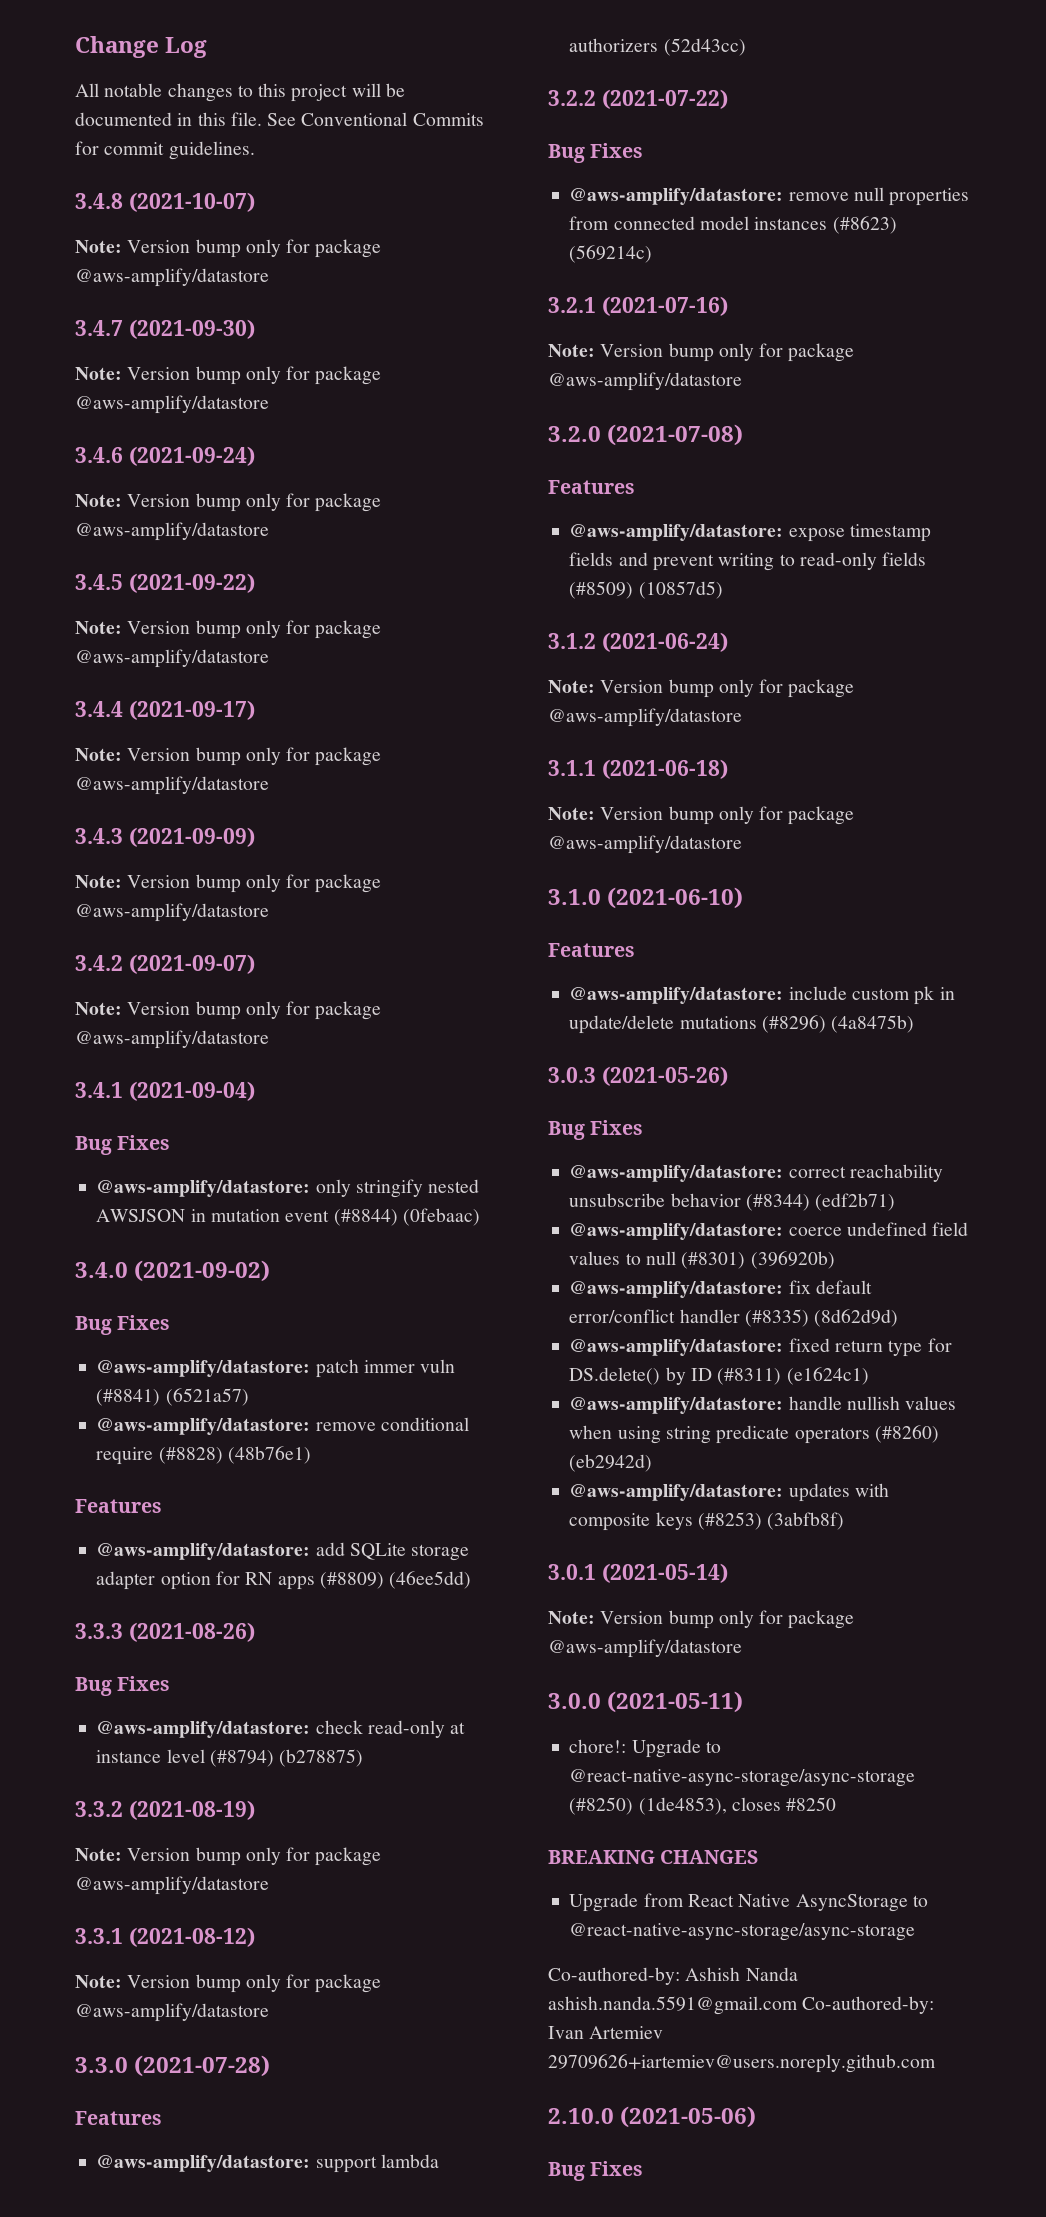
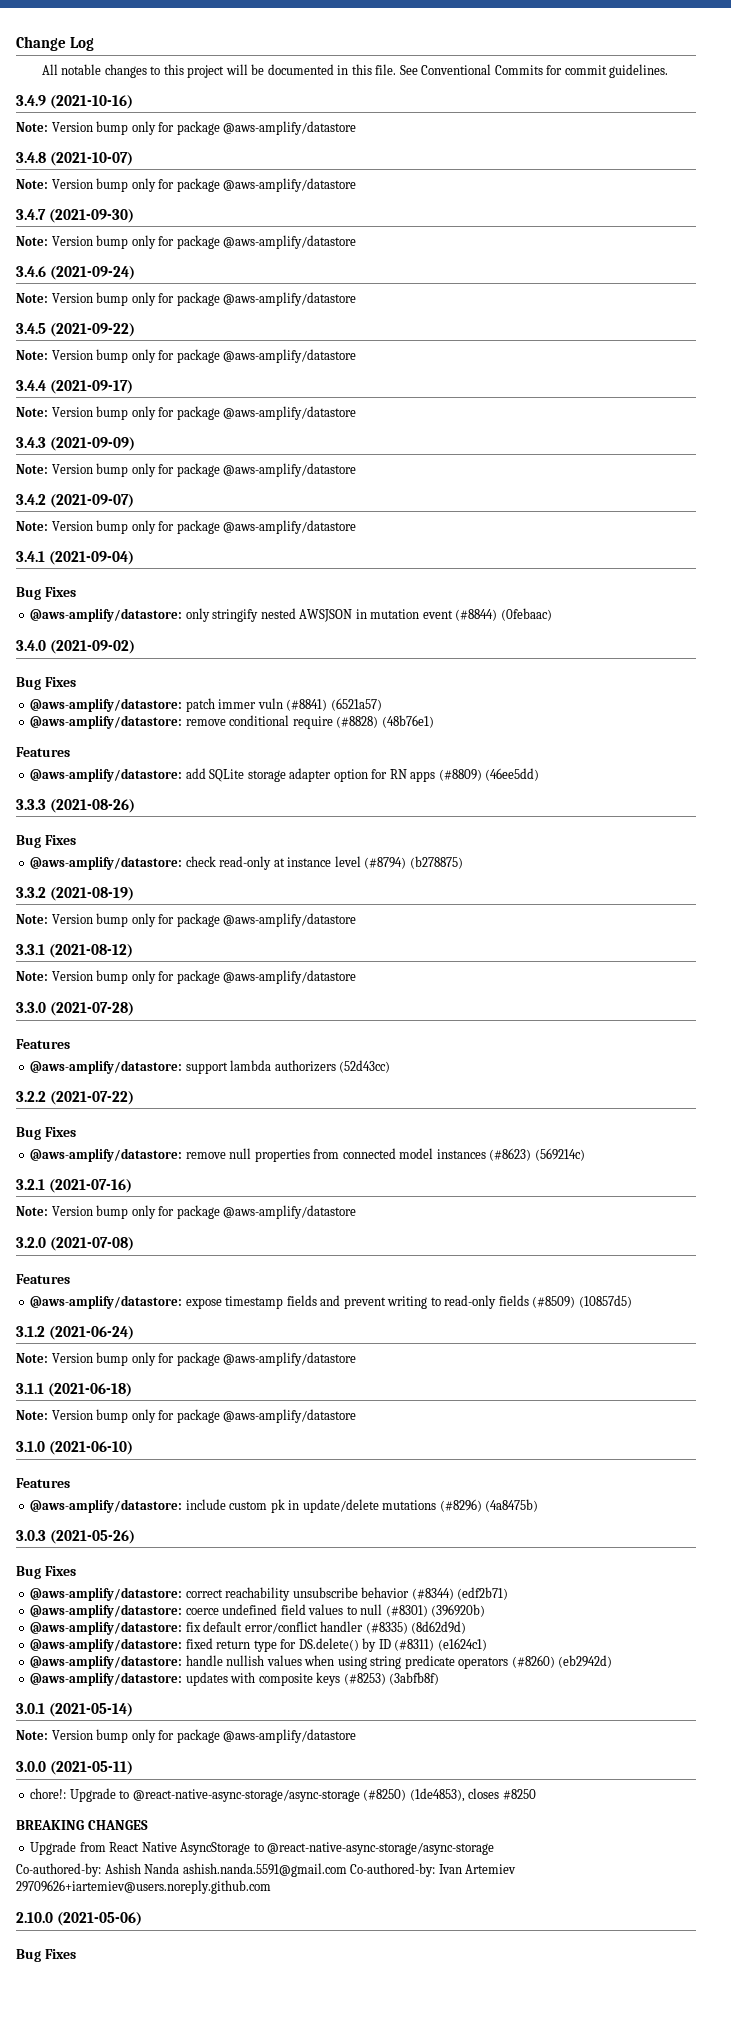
+ 3.4.9 (2021-10-16)
+ Note: Version bump only for package @aws-amplify/datastore

